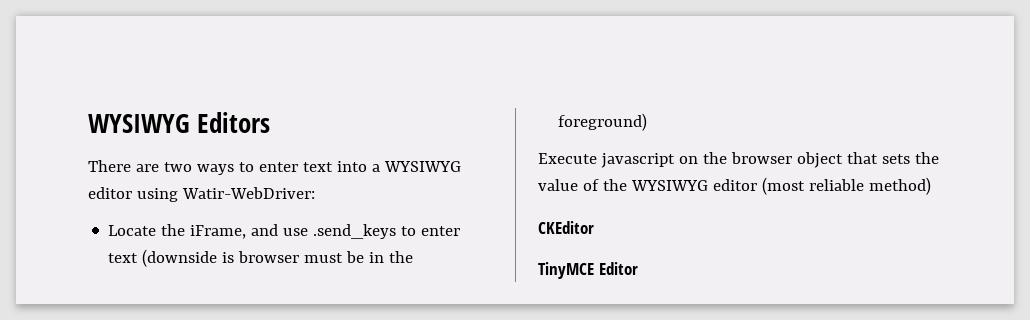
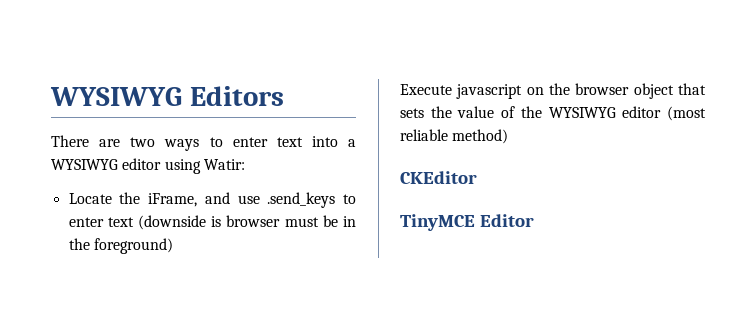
- There are two ways to enter text into a WYSIWYG editor using Watir-WebDriver:
+ There are two ways to enter text into a WYSIWYG editor using Watir:

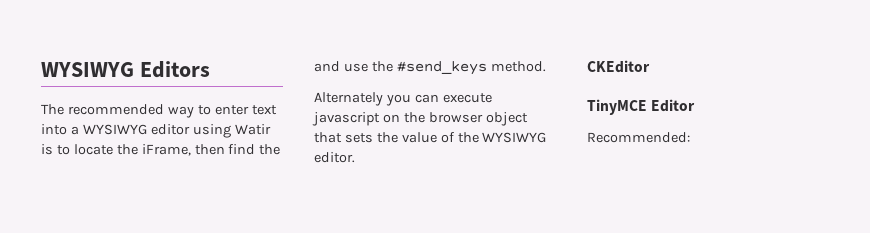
- There are two ways to enter text into a WYSIWYG editor using Watir:
- Locate the iFrame, and use .send_keys to enter text (downside is browser must be in the foreground)
- Execute javascript on the browser object that sets the value of the WYSIWYG editor (most reliable method)
+ The recommended way to enter text into a WYSIWYG editor using Watir is to locate the iFrame, then find the and use the #send_keys method.
+ Alternately you can execute javascript on the browser object that sets the value of the WYSIWYG editor.
+ Recommended:

